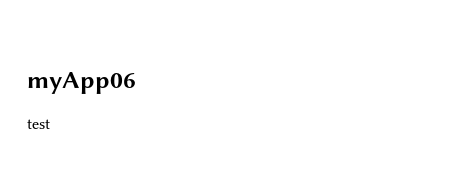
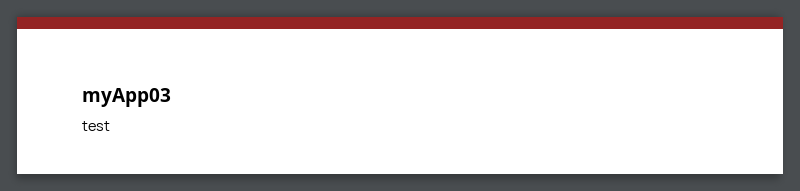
- myApp06
+ myApp03

